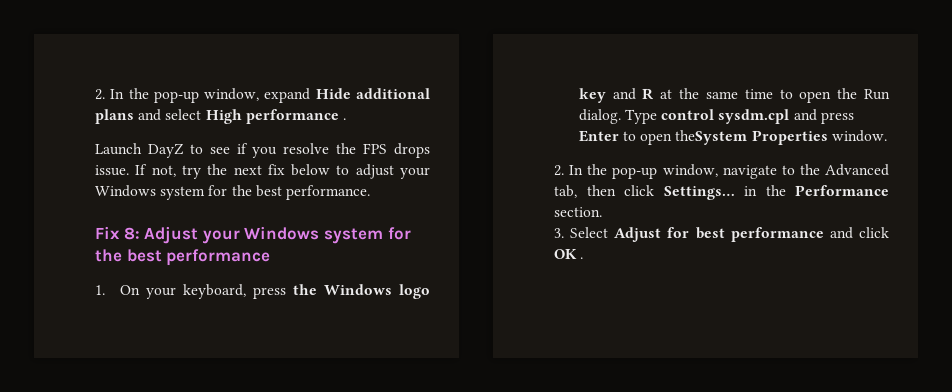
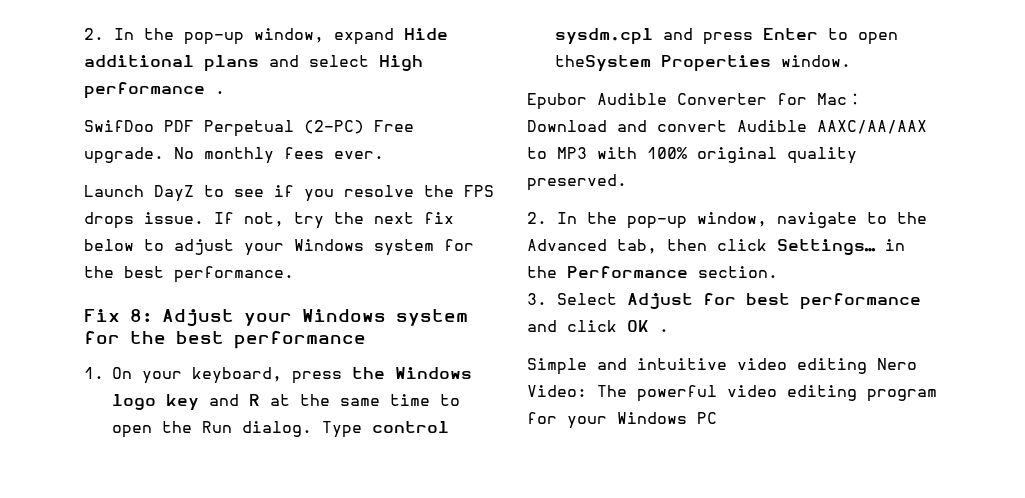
+ SwifDoo PDF Perpetual (2-PC) Free upgrade. No monthly fees ever.
+ Epubor Audible Converter for Mac：Download and convert Audible AAXC/AA/AAX to MP3 with 100% original quality preserved.
+ Simple and intuitive video editing Nero Video: The powerful video editing program for your Windows PC

